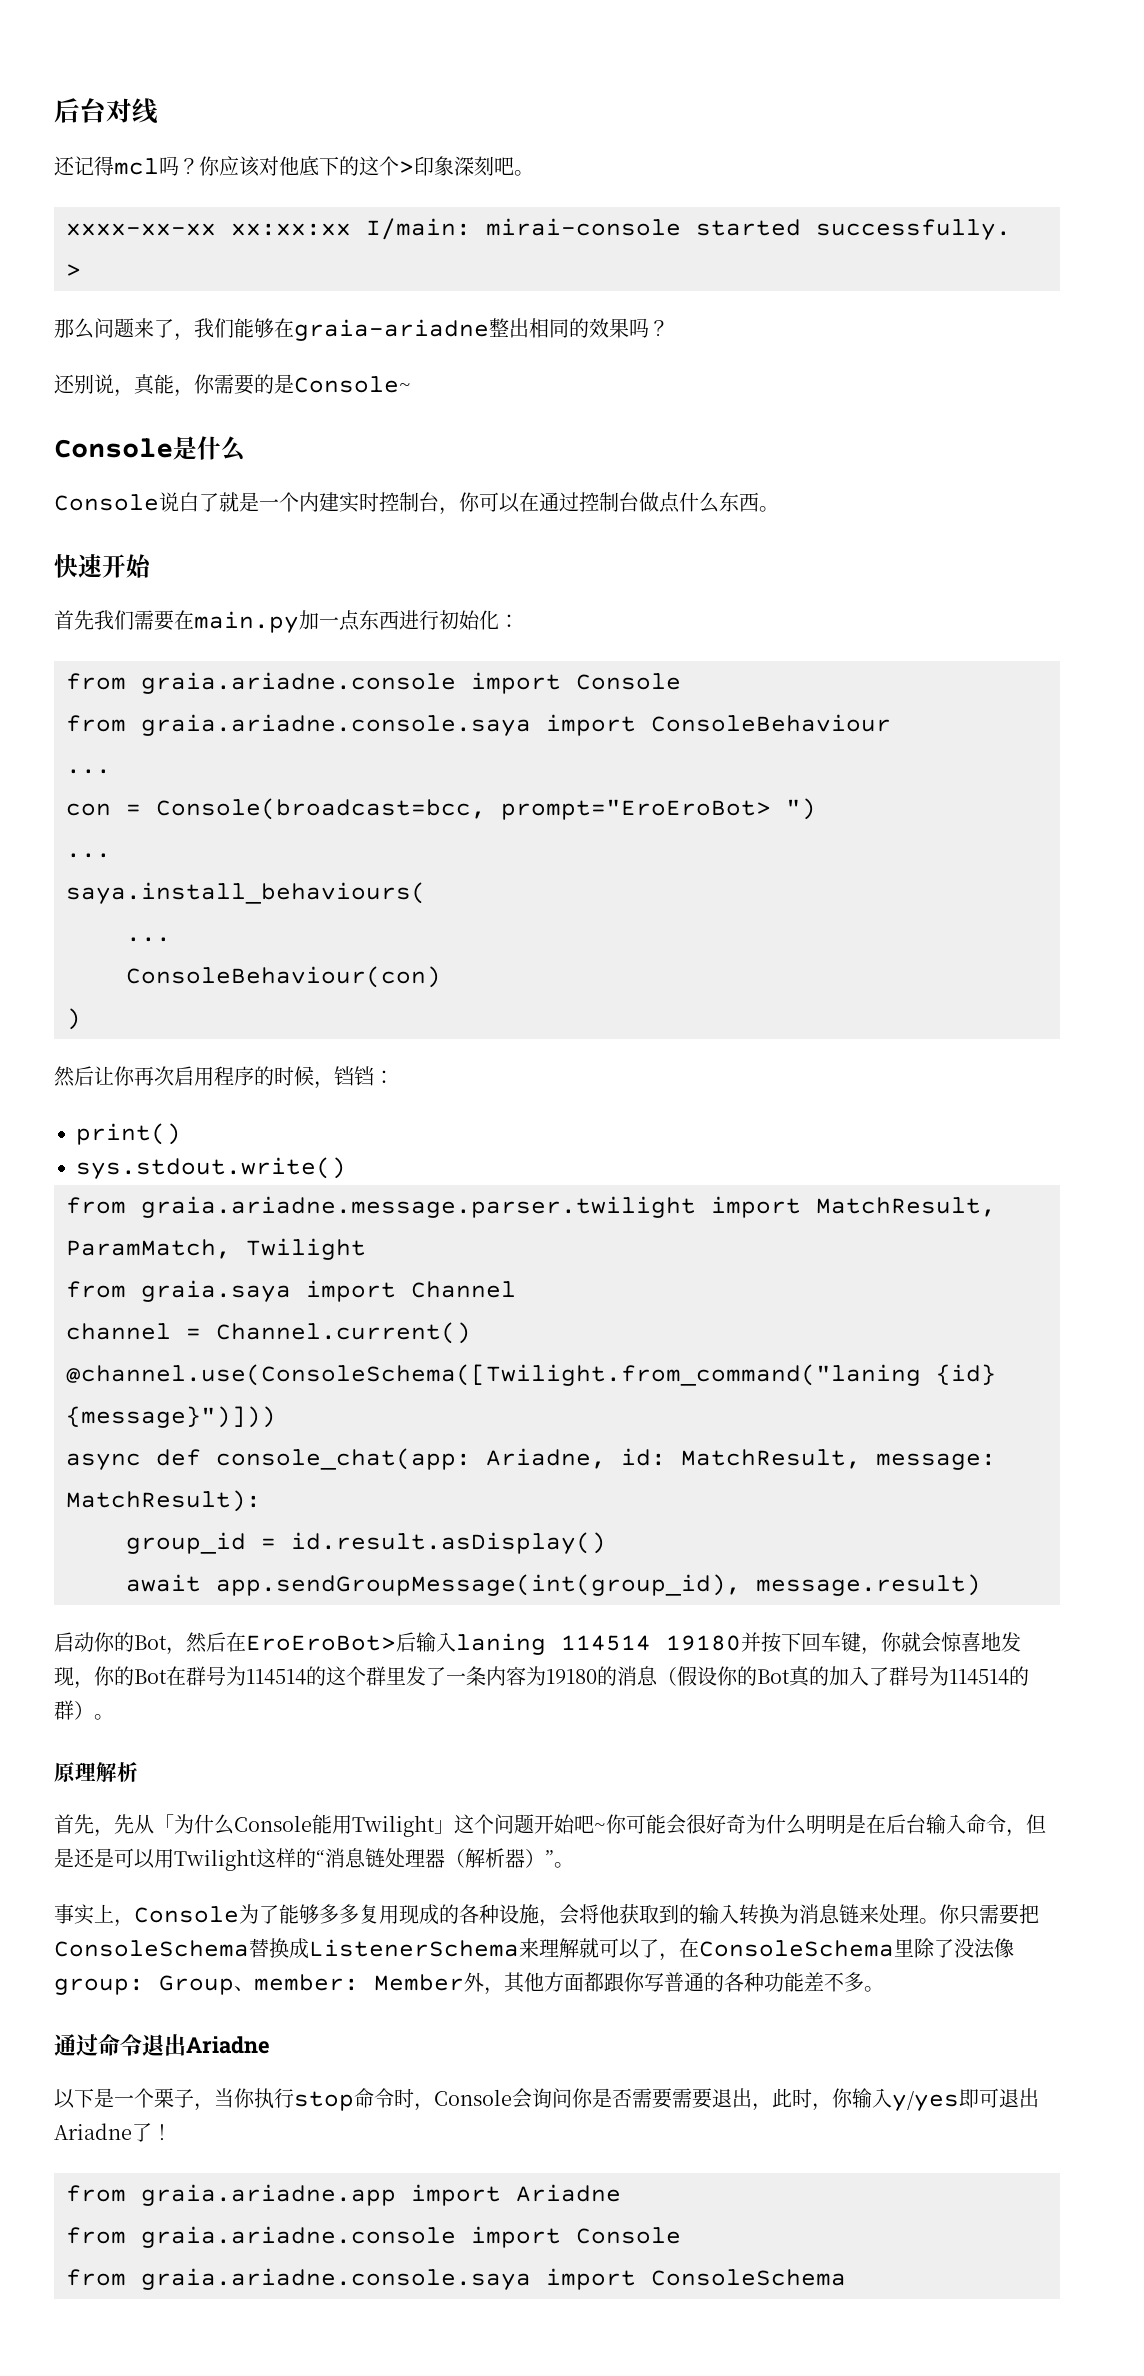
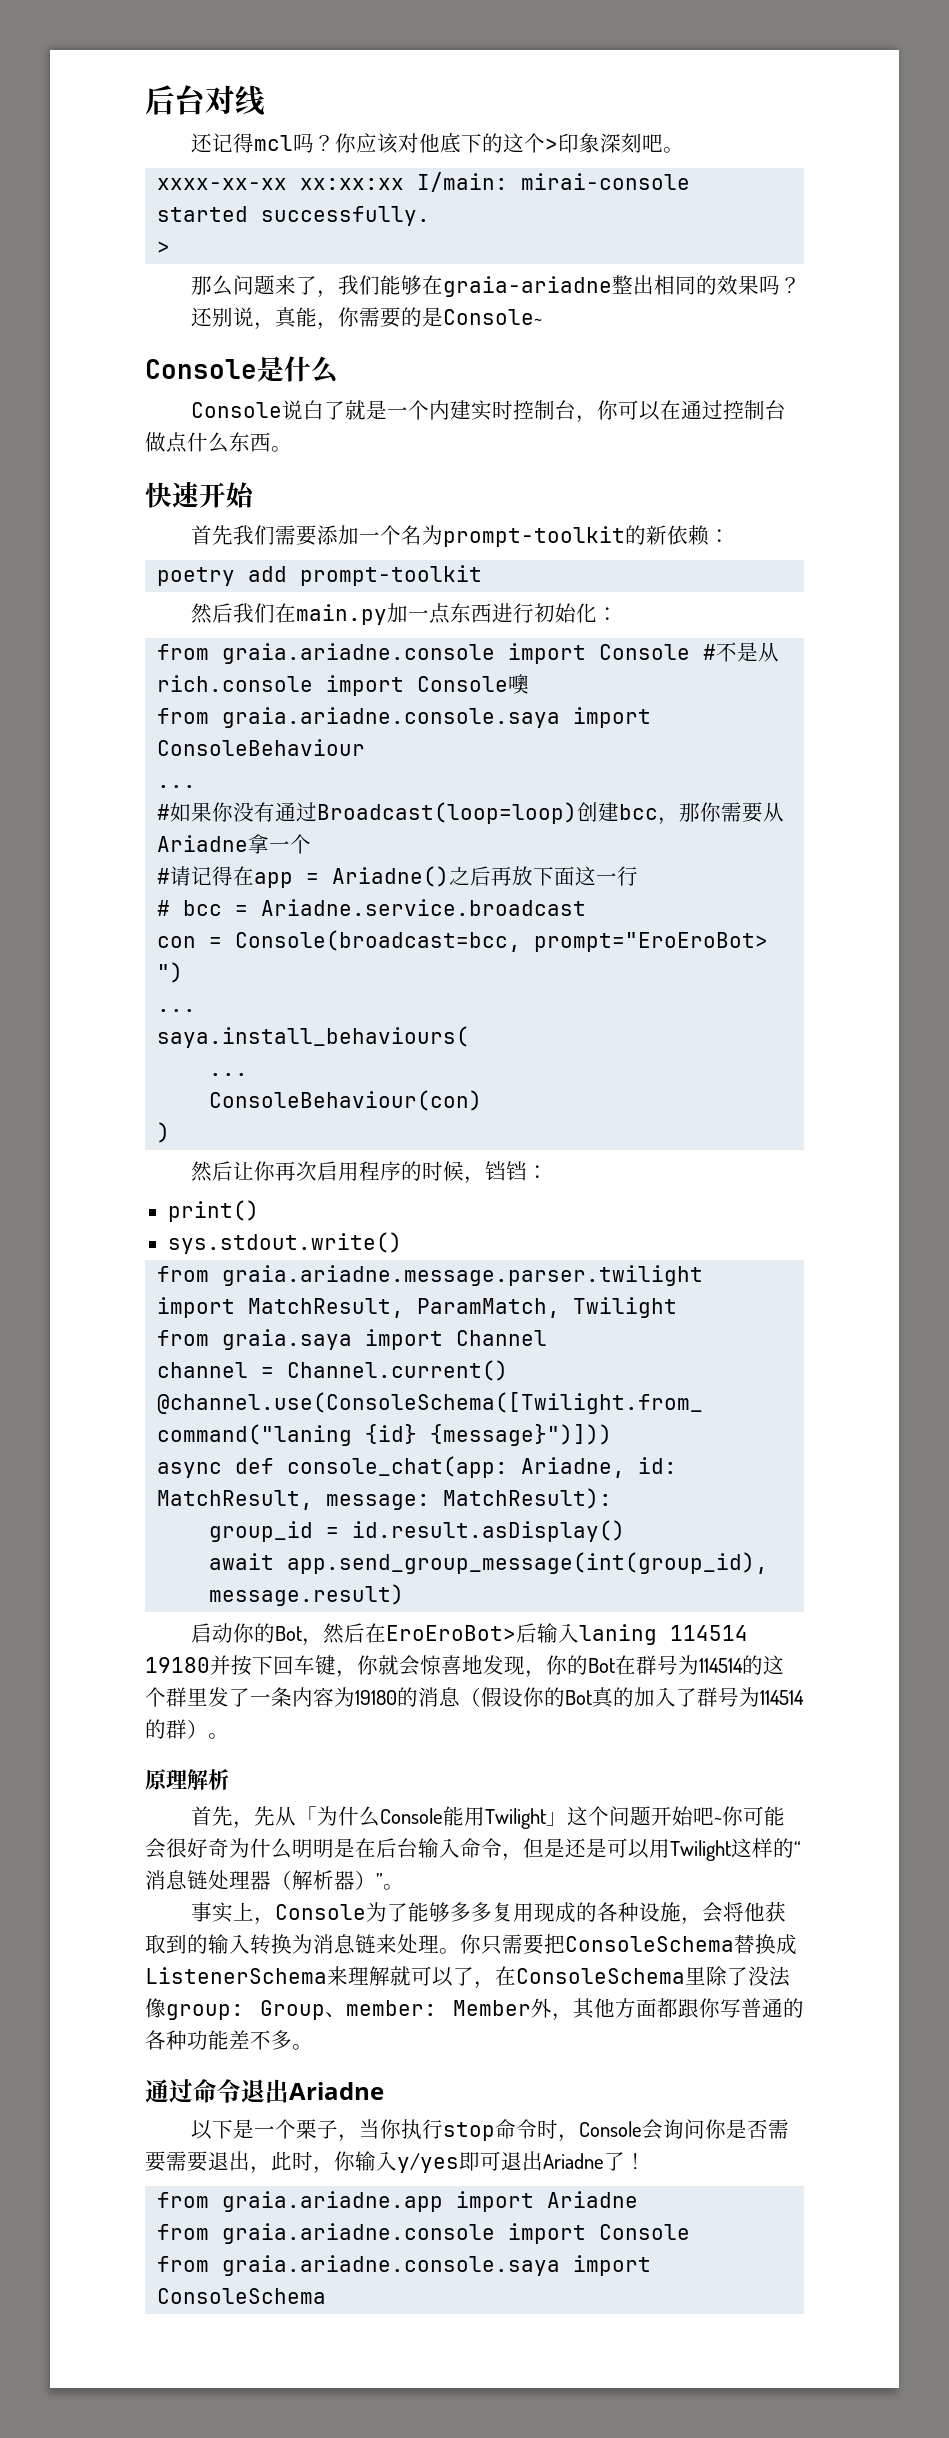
- 首先我们需要在main.py加一点东西进行初始化：
- from graia.ariadne.console import Console
+ 首先我们需要添加一个名为prompt-toolkit的新依赖：
+ poetry add prompt-toolkit
+ 然后我们在main.py加一点东西进行初始化：
+ from graia.ariadne.console import Console #不是从rich.console import Console噢
+ #如果你没有通过Broadcast(loop=loop)创建bcc，那你需要从Ariadne拿一个
+ #请记得在app = Ariadne()之后再放下面这一行
+ # bcc = Ariadne.service.broadcast
- await app.sendGroupMessage(int(group_id), message.result)
+ await app.send_group_message(int(group_id), message.result)

